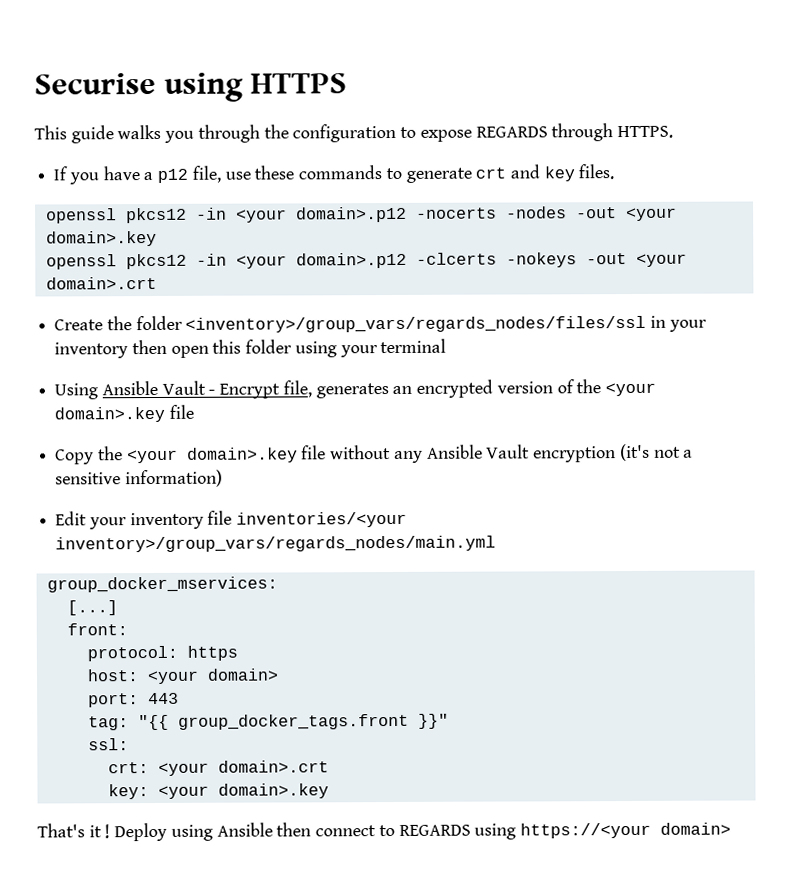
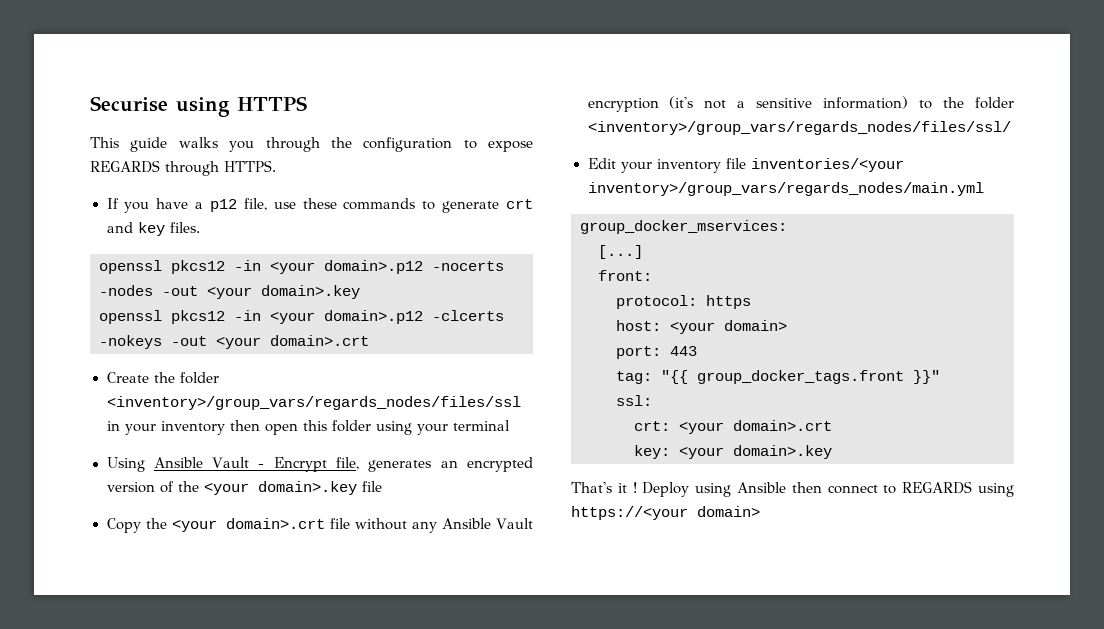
- Copy the <your domain>.key file without any Ansible Vault encryption (it's not a sensitive information)
+ Copy the <your domain>.crt file without any Ansible Vault encryption (it's not a sensitive information) to the folder <inventory>/group_vars/regards_nodes/files/ssl/

